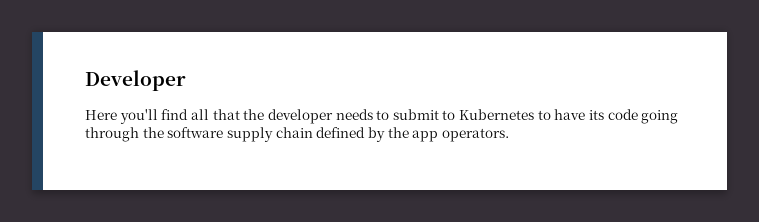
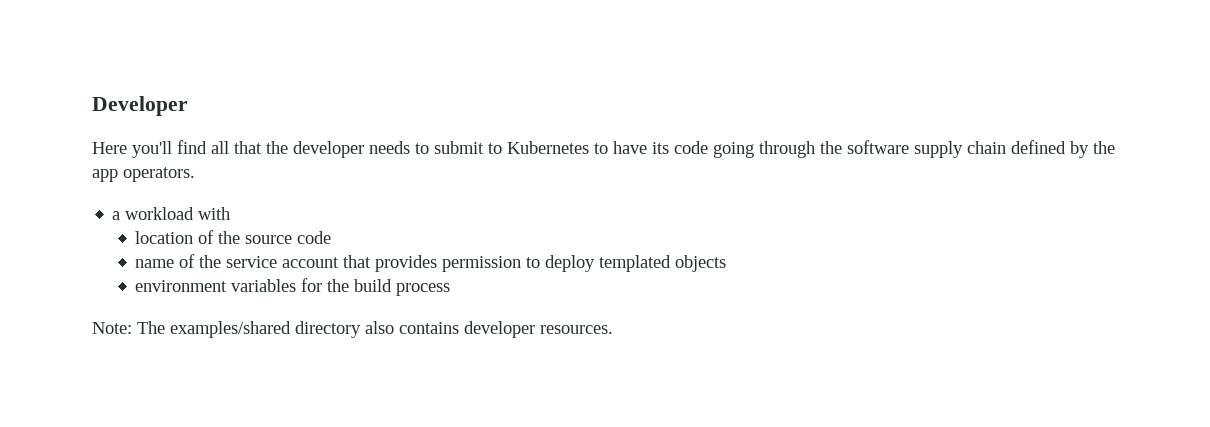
+ a workload with
+ location of the source code
+ name of the service account that provides permission to deploy templated objects
+ environment variables for the build process
+ Note: The examples/shared directory also contains developer resources.

